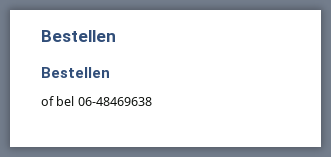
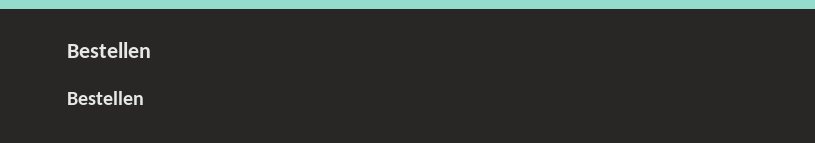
- of bel 06-48469638

